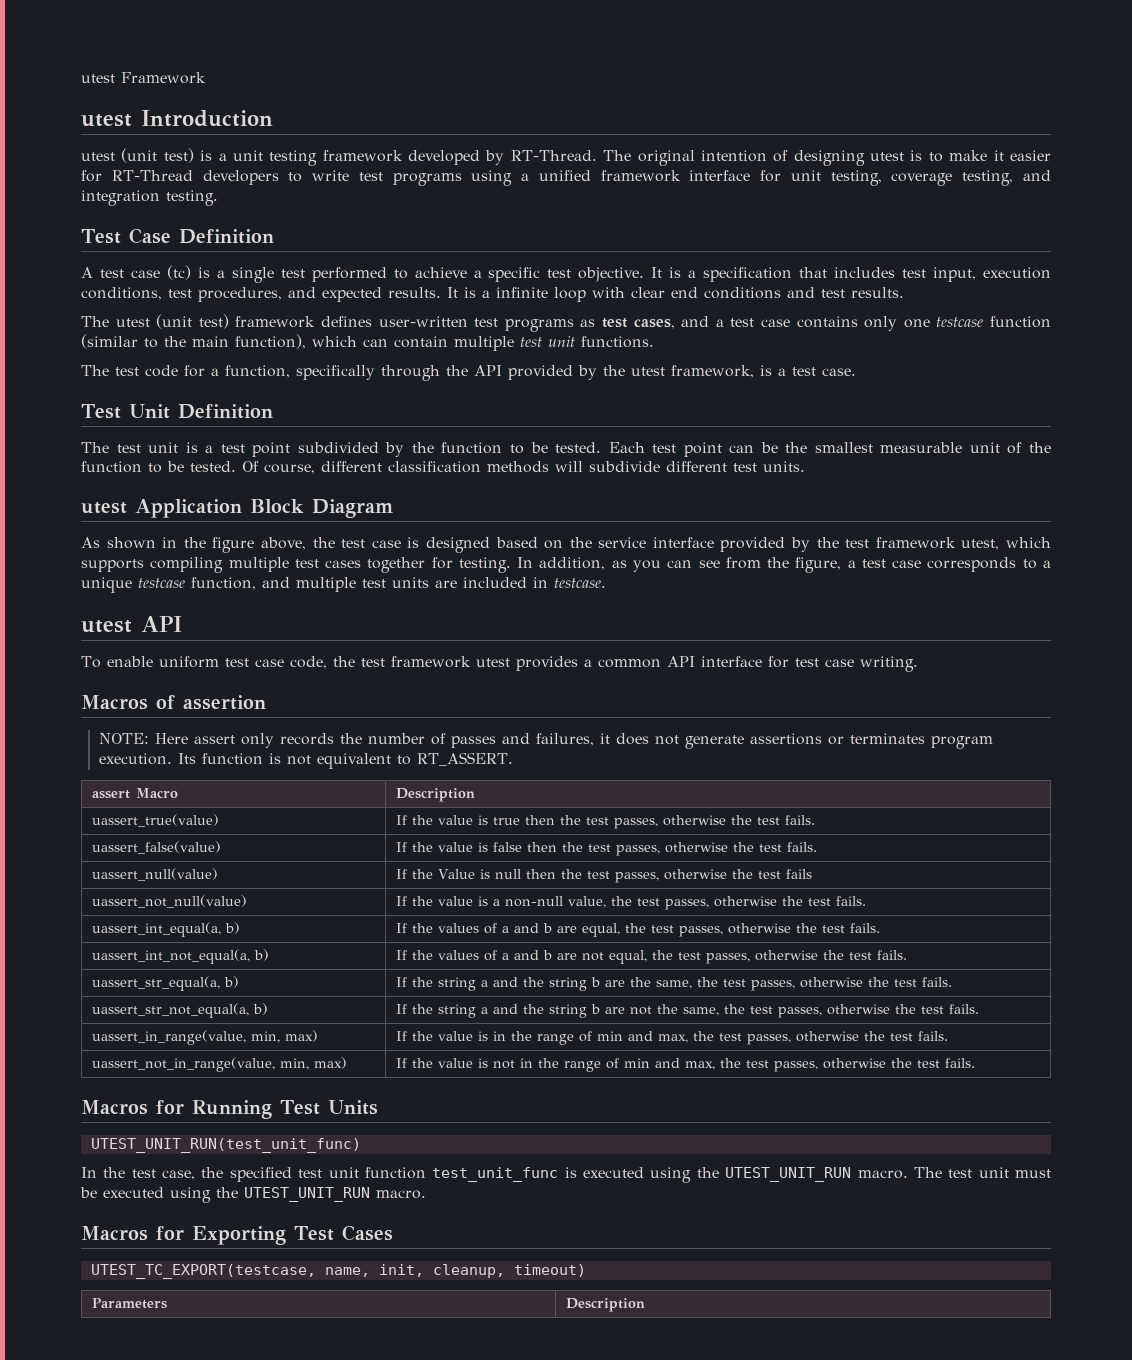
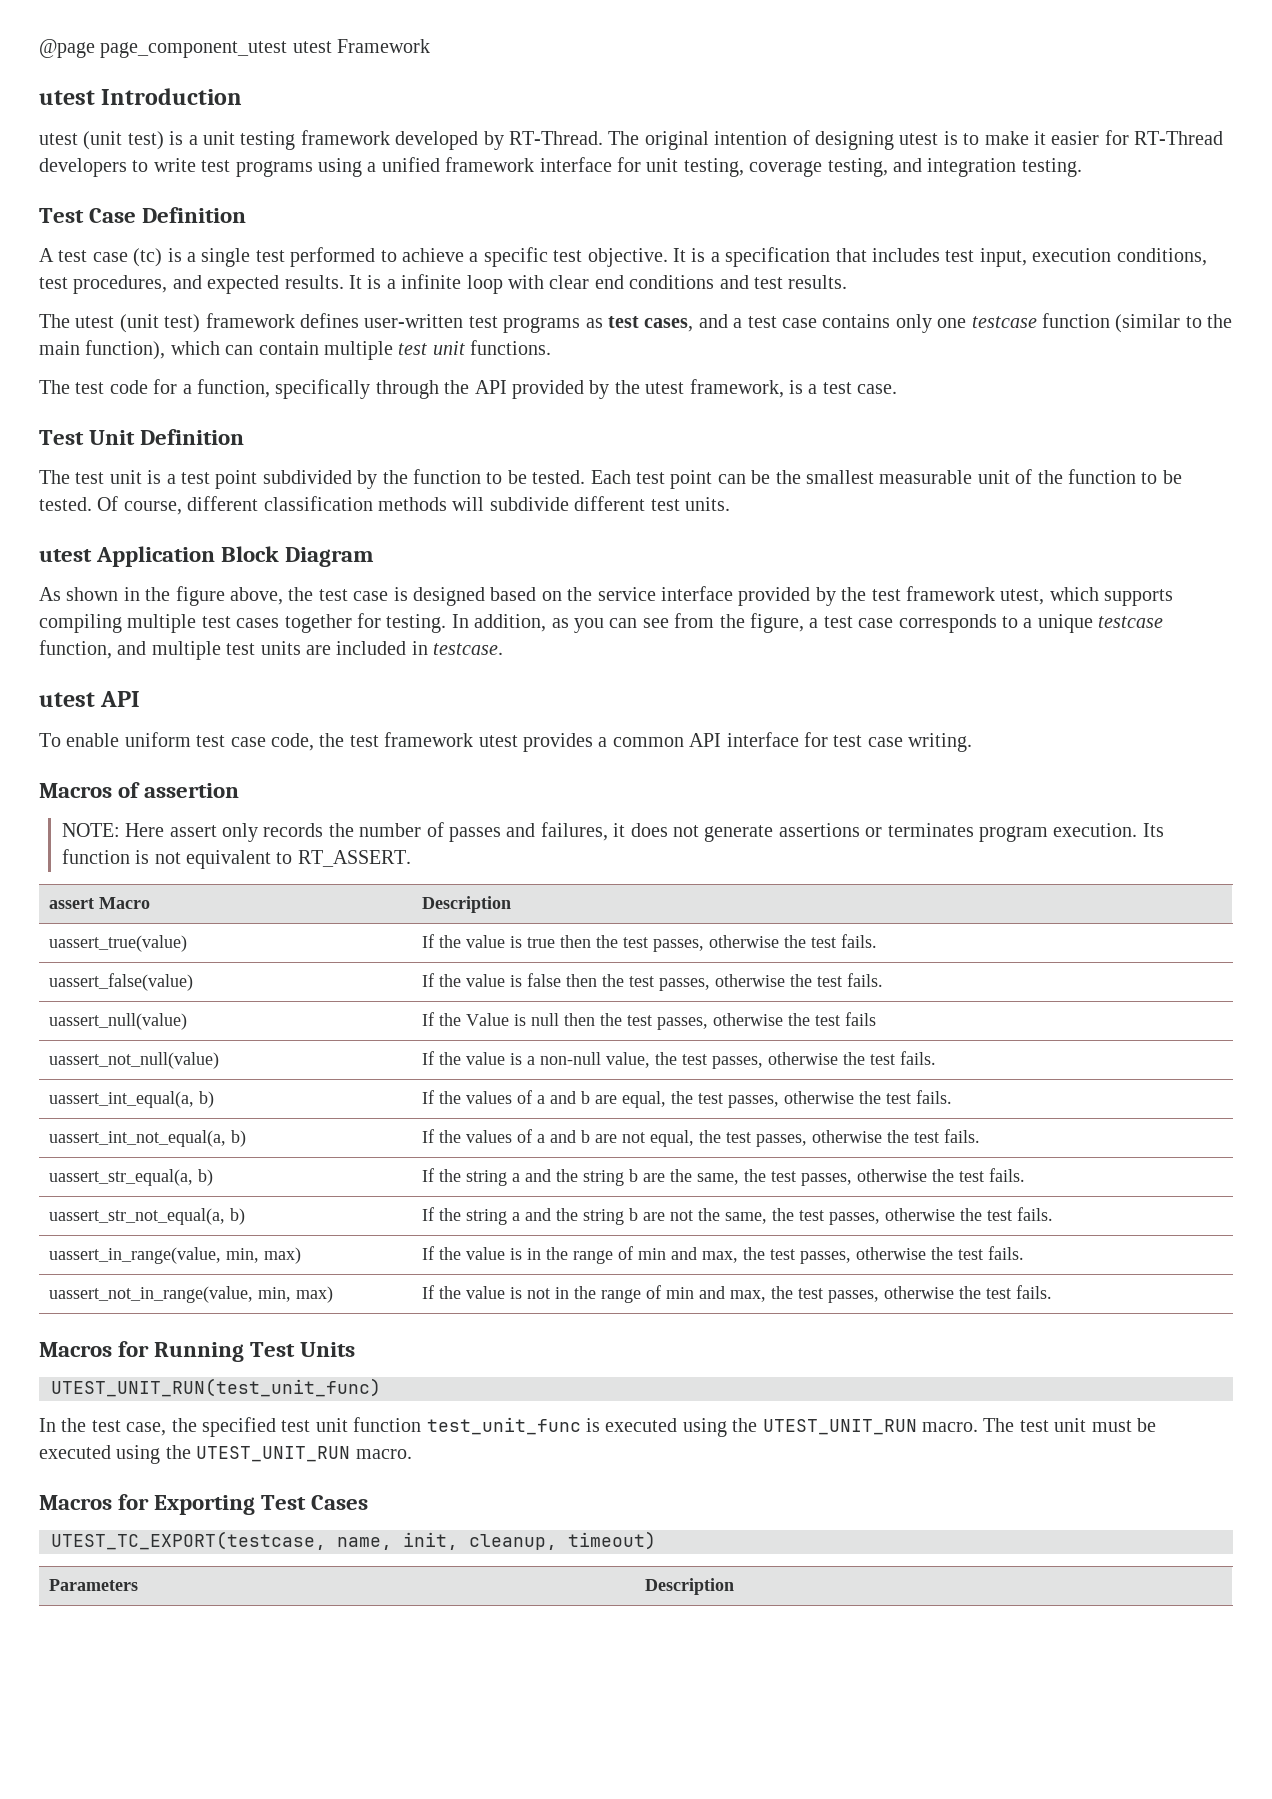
- utest Framework
+ @page page_component_utest utest Framework

